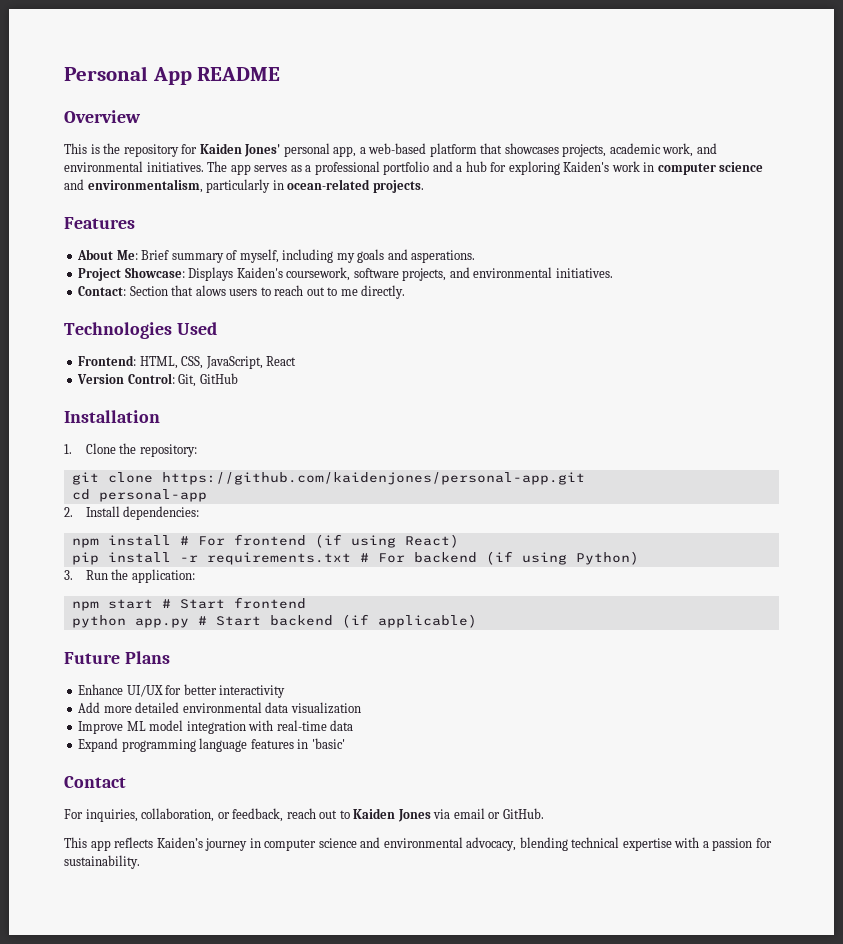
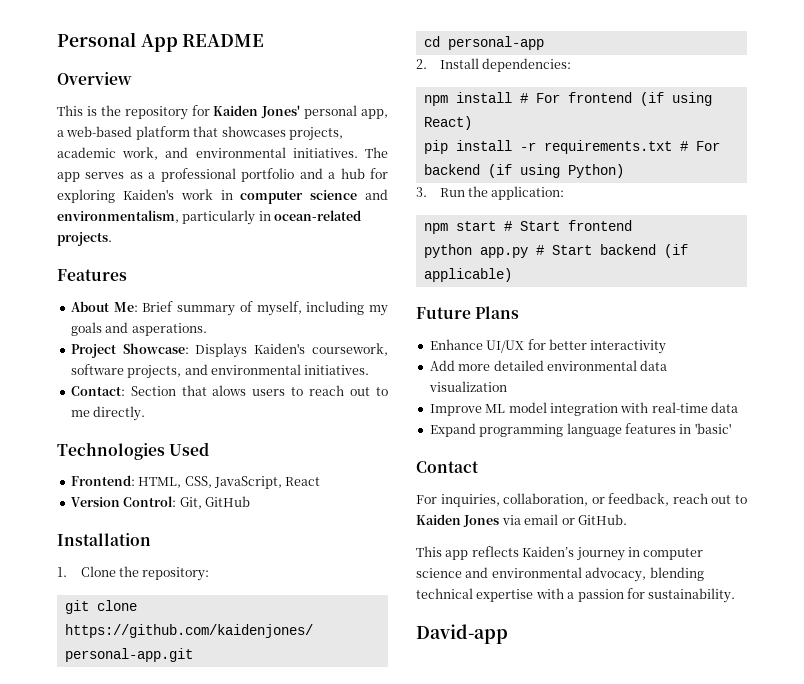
+ David-app

